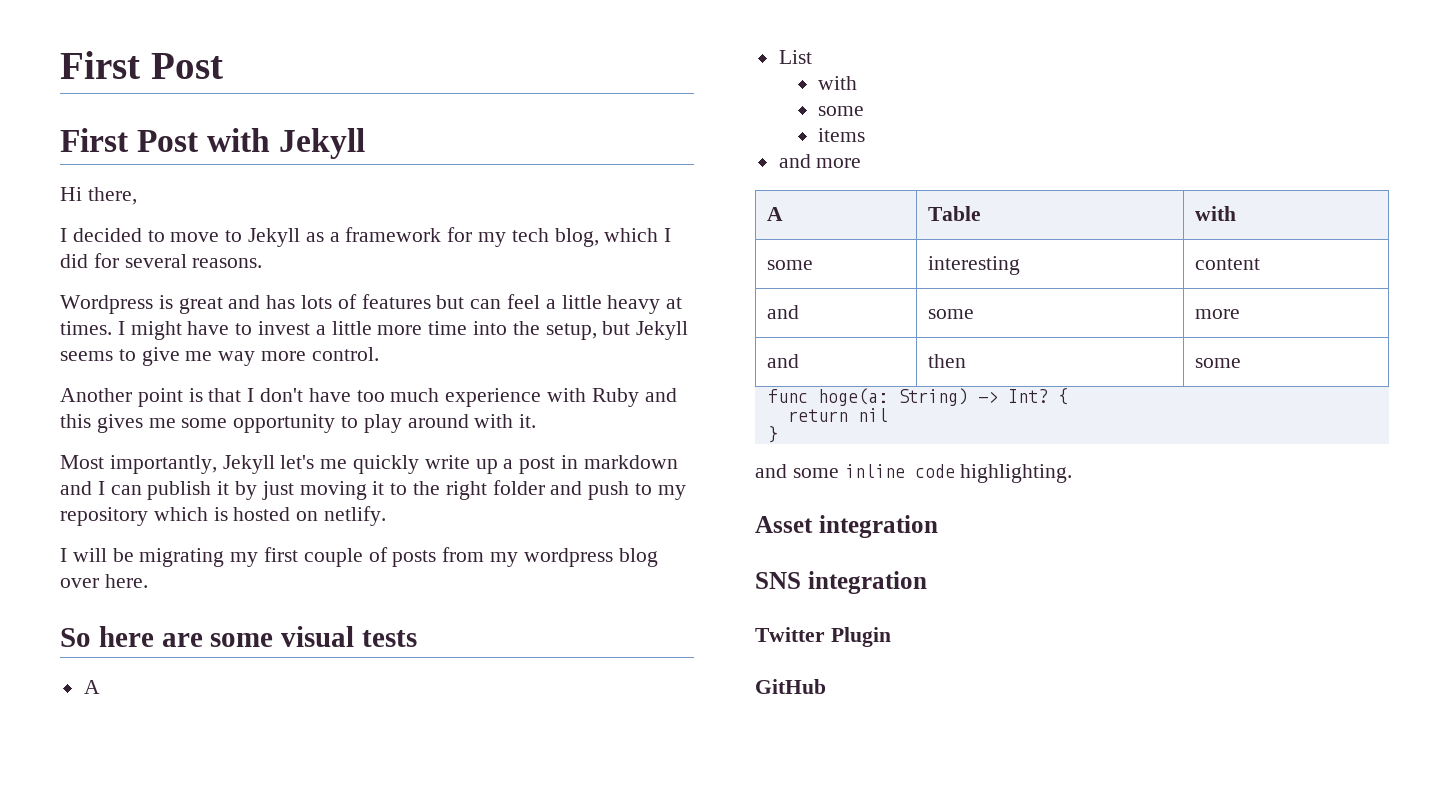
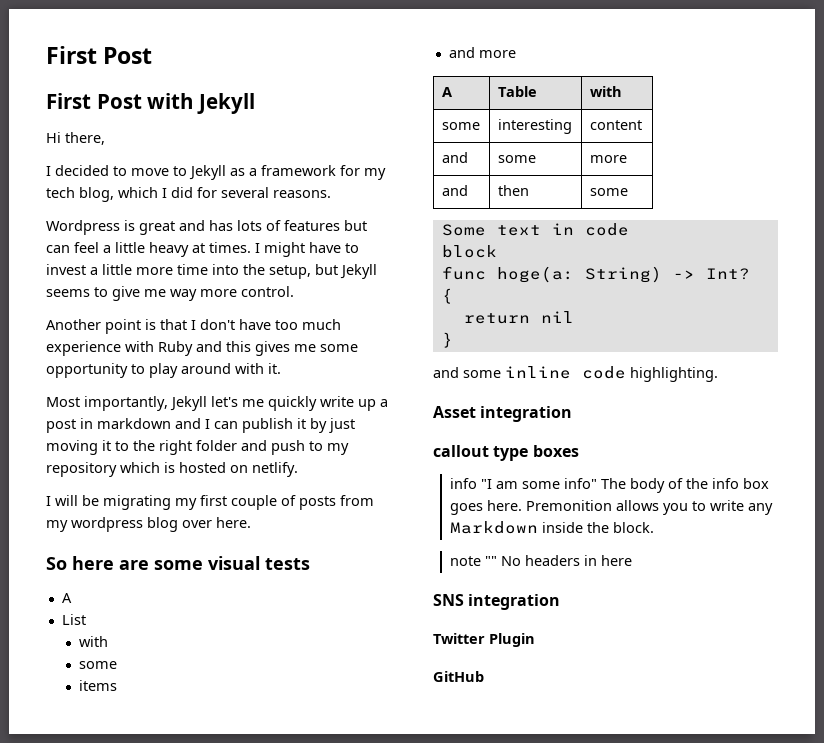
+ Some text in code
+ block
+ callout type boxes
+ info "I am some info" The body of the info box goes here. Premonition allows you to write any Markdown inside the block.
+ note "" No headers in here

